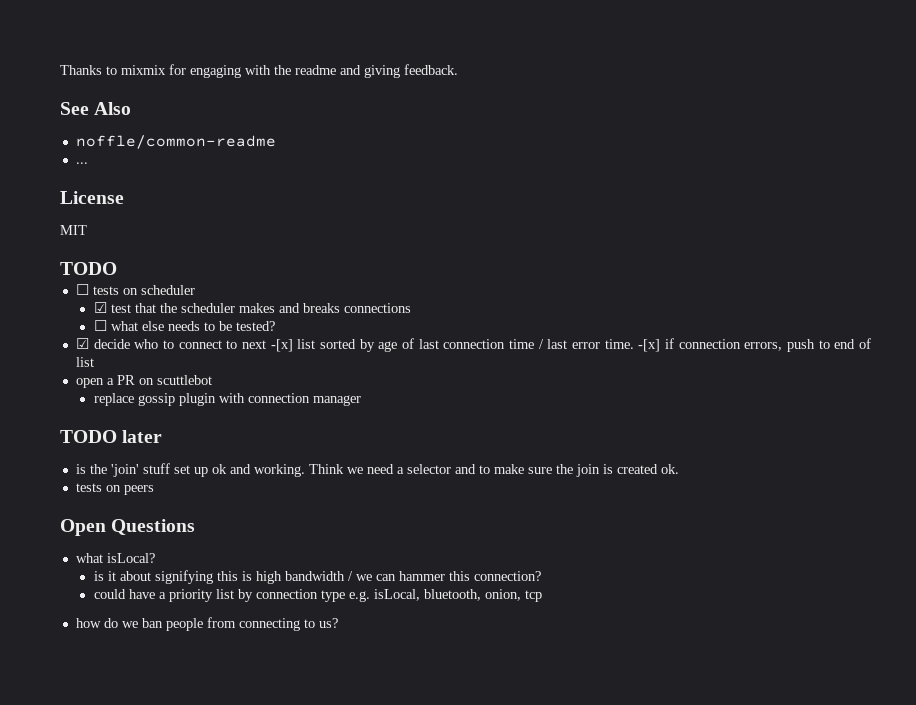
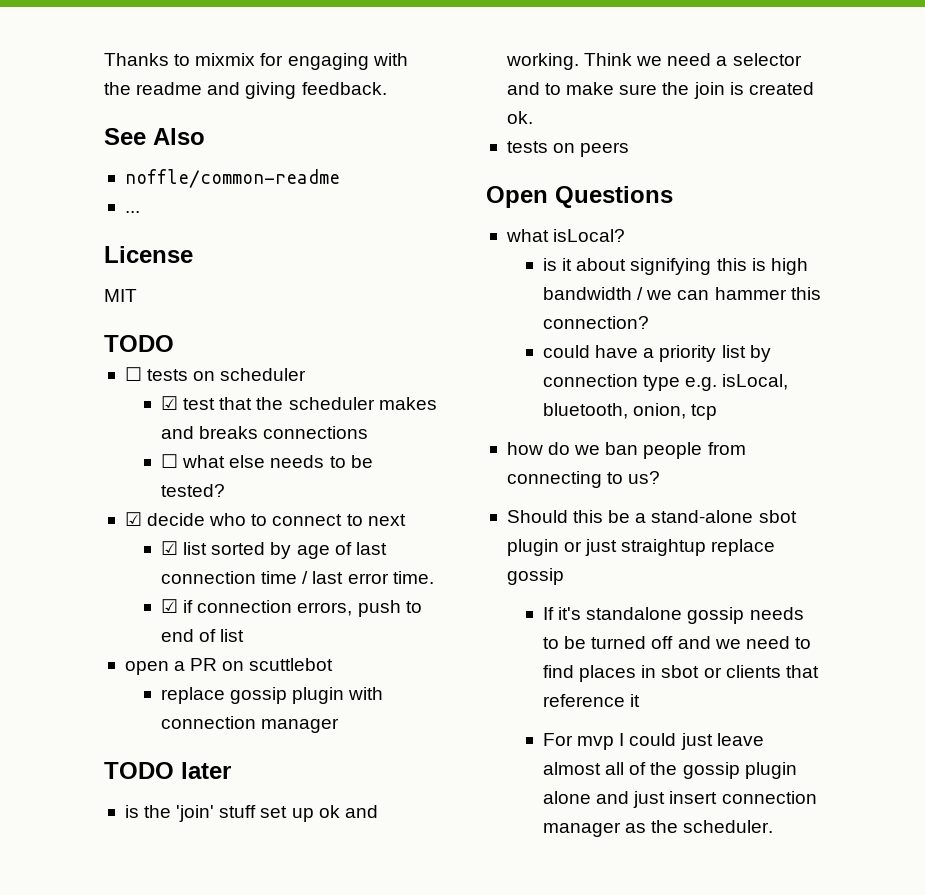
- ☑ decide who to connect to next -[x] list sorted by age of last connection time / last error time. -[x] if connection errors, push to end of list
+ ☑ decide who to connect to next
+ ☑ list sorted by age of last connection time / last error time.
+ ☑ if connection errors, push to end of list
+ Should this be a stand-alone sbot plugin or just straightup replace gossip
+ If it's standalone gossip needs to be turned off and we need to find places in sbot or clients that reference it
+ For mvp I could just leave almost all of the gossip plugin alone and just insert connection manager as the scheduler.

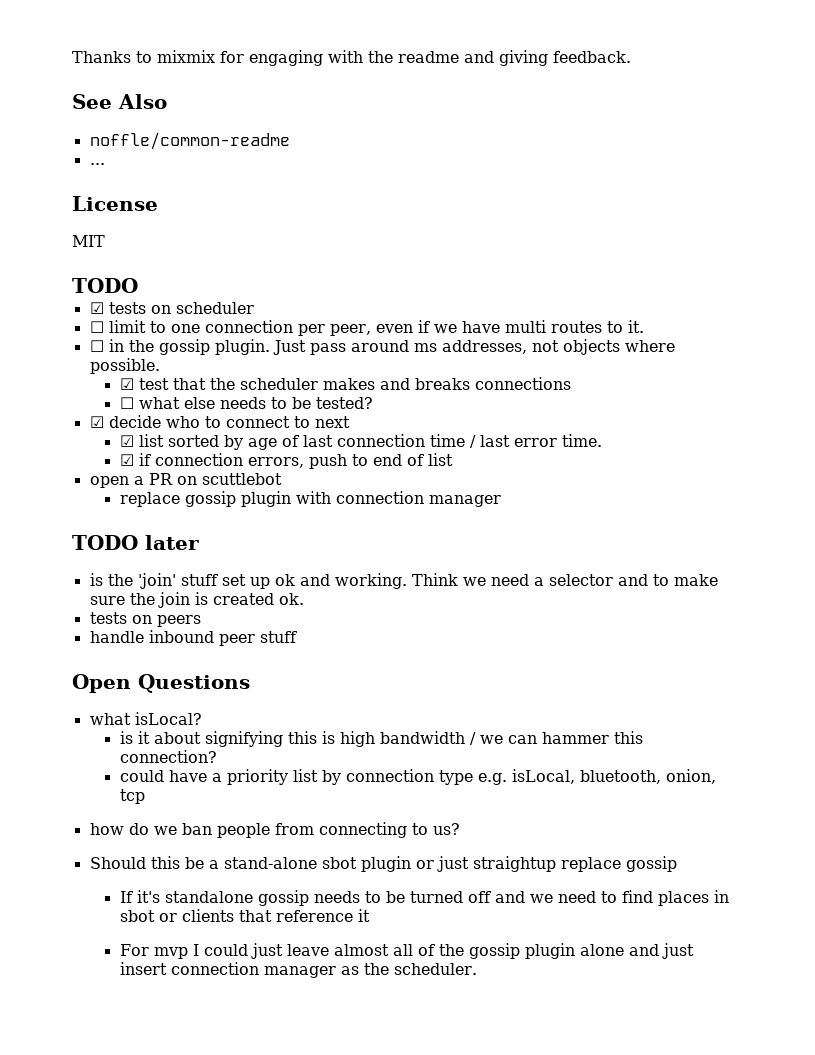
- ☐ tests on scheduler
+ ☑ tests on scheduler
+ ☐ limit to one connection per peer, even if we have multi routes to it.
+ ☐ in the gossip plugin. Just pass around ms addresses, not objects where possible.
+ handle inbound peer stuff

